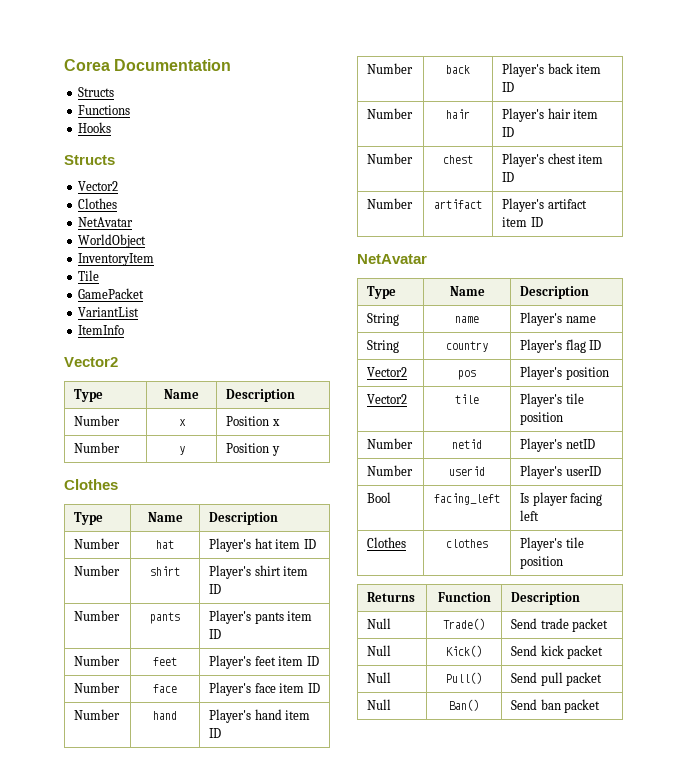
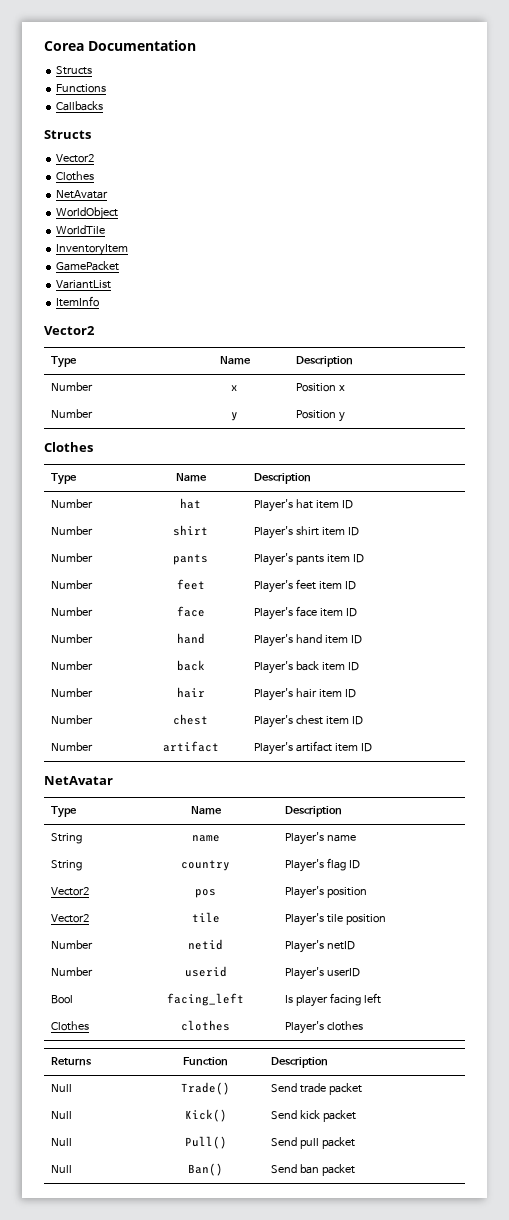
- Hooks
+ Callbacks
+ WorldTile
- Tile
- Clothes | clothes | Player's tile position
+ Clothes | clothes | Player's clothes

